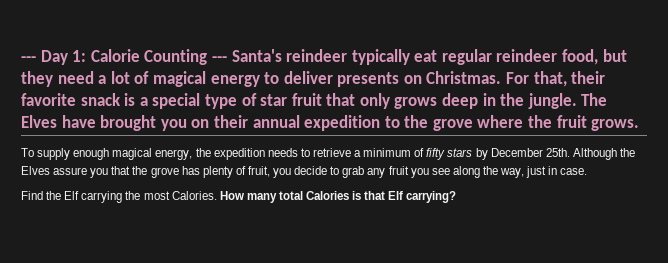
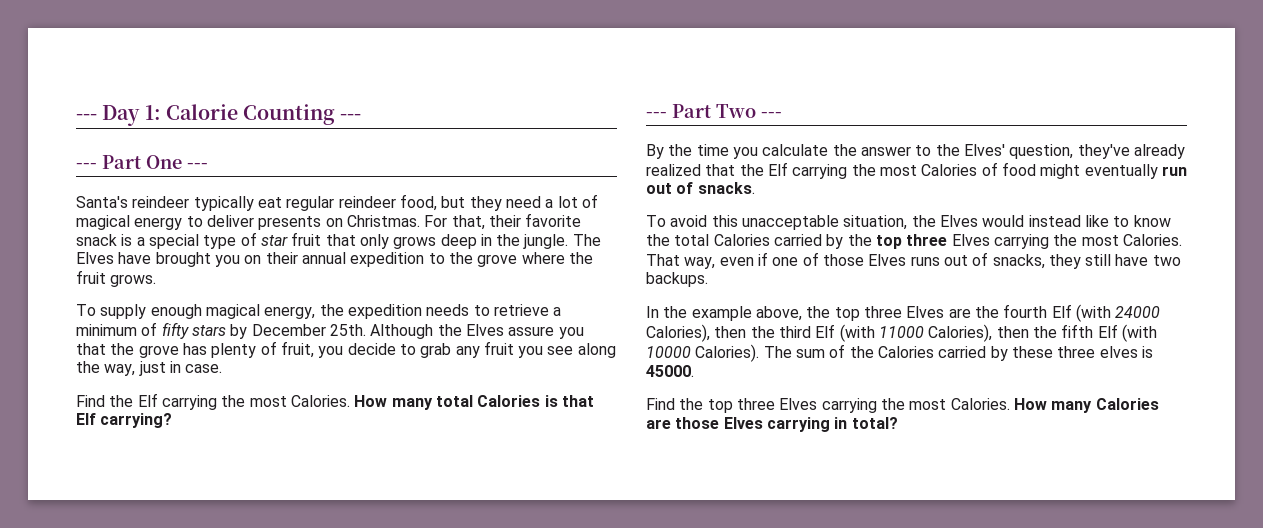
- --- Day 1: Calorie Counting --- Santa's reindeer typically eat regular reindeer food, but they need a lot of magical energy to deliver presents on Christmas.
+ --- Day 1: Calorie Counting ---
+ --- Part One ---
+ Santa's reindeer typically eat regular reindeer food, but they need a lot of magical energy to deliver presents on Christmas.
+ --- Part Two ---
+ By the time you calculate the answer to the Elves' question, they've already realized that the Elf carrying the most Calories of food might eventually run out of snacks.
+ To avoid this unacceptable situation, the Elves would instead like to know the total Calories carried by the top three Elves carrying the most Calories. That way, even if one of those Elves runs out of snacks, they still have two backups.
+ In the example above, the top three Elves are the fourth Elf (with 24000 Calories), then the third Elf (with 11000 Calories), then the fifth Elf (with 10000 Calories). The sum of the Calories carried by these three elves is 45000.
+ Find the top three Elves carrying the most Calories. How many Calories are those Elves carrying in total?

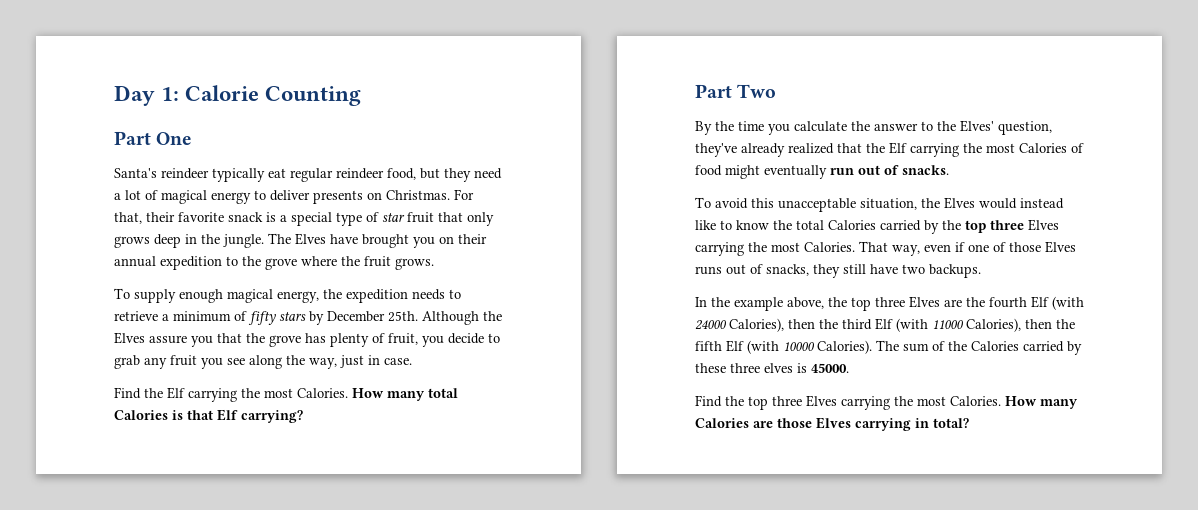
- --- Day 1: Calorie Counting ---
- --- Part One ---
+ Day 1: Calorie Counting
+ Part One
- --- Part Two ---
+ Part Two

